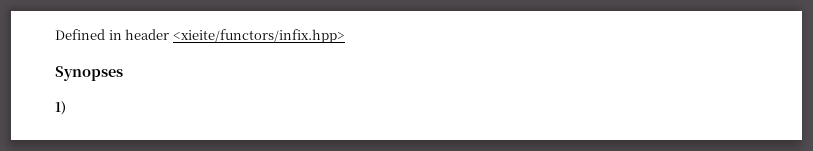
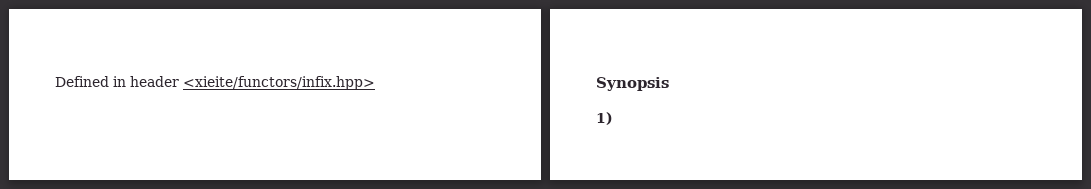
- Synopses
+ Synopsis

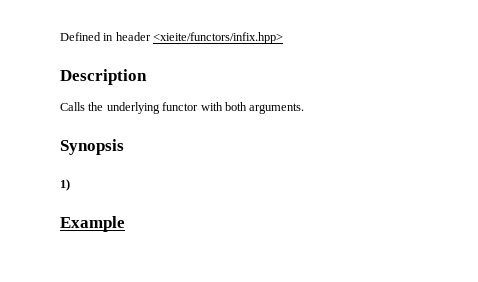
+ Description
+ Calls the underlying functor with both arguments.
+ Example

